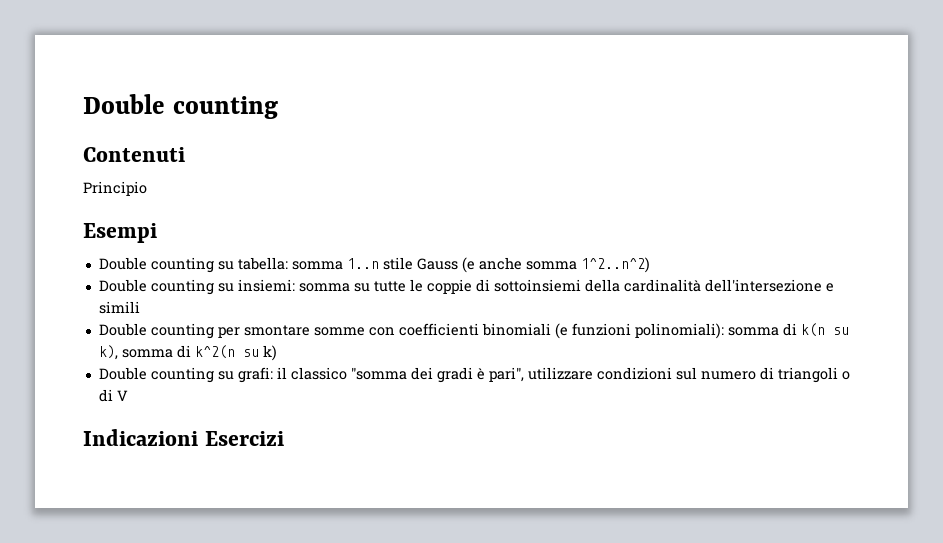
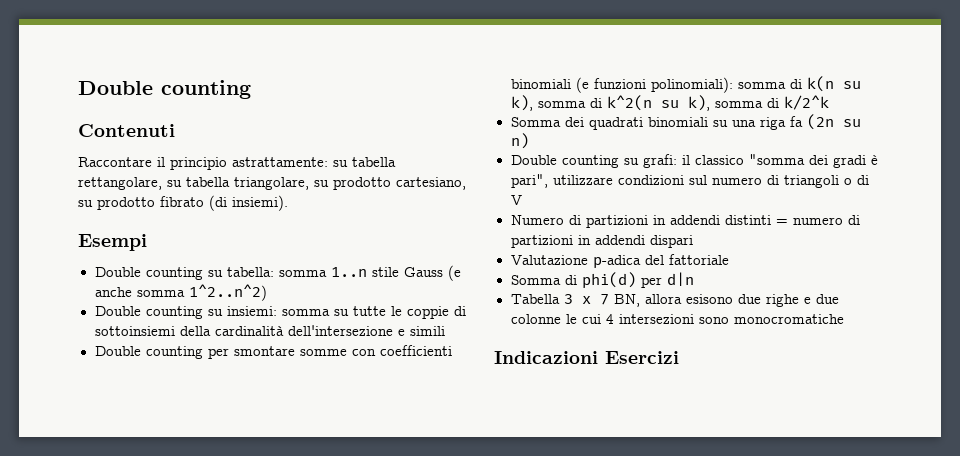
- Principio
+ Raccontare il principio astrattamente: su tabella rettangolare, su tabella triangolare, su prodotto cartesiano, su prodotto fibrato (di insiemi).
- Double counting per smontare somme con coefficienti binomiali (e funzioni polinomiali): somma di k(n su k), somma di k^2(n su k)
+ Double counting per smontare somme con coefficienti binomiali (e funzioni polinomiali): somma di k(n su k), somma di k^2(n su k), somma di k/2^k
+ Somma dei quadrati binomiali su una riga fa (2n su n)
+ Numero di partizioni in addendi distinti = numero di partizioni in addendi dispari
+ Valutazione p-adica del fattoriale
+ Somma di phi(d) per d|n
+ Tabella 3 x 7 BN, allora esisono due righe e due colonne le cui 4 intersezioni sono monocromatiche

